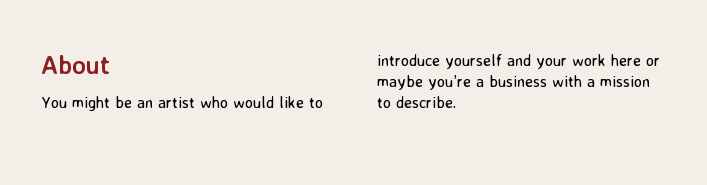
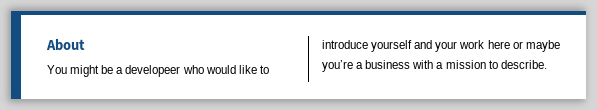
- You might be an artist who would like to introduce yourself and your work here or maybe you’re a business with a mission to describe.
+ You might be a developeer who would like to introduce yourself and your work here or maybe you’re a business with a mission to describe.

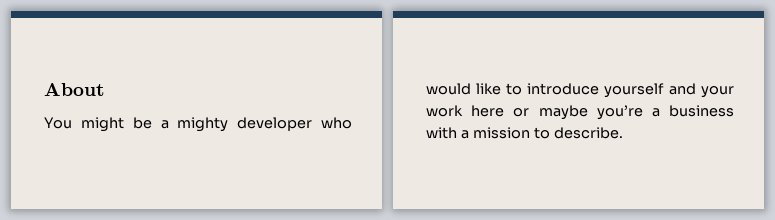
- You might be a developeer who would like to introduce yourself and your work here or maybe you’re a business with a mission to describe.
+ You might be a mighty developer who would like to introduce yourself and your work here or maybe you’re a business with a mission to describe.

